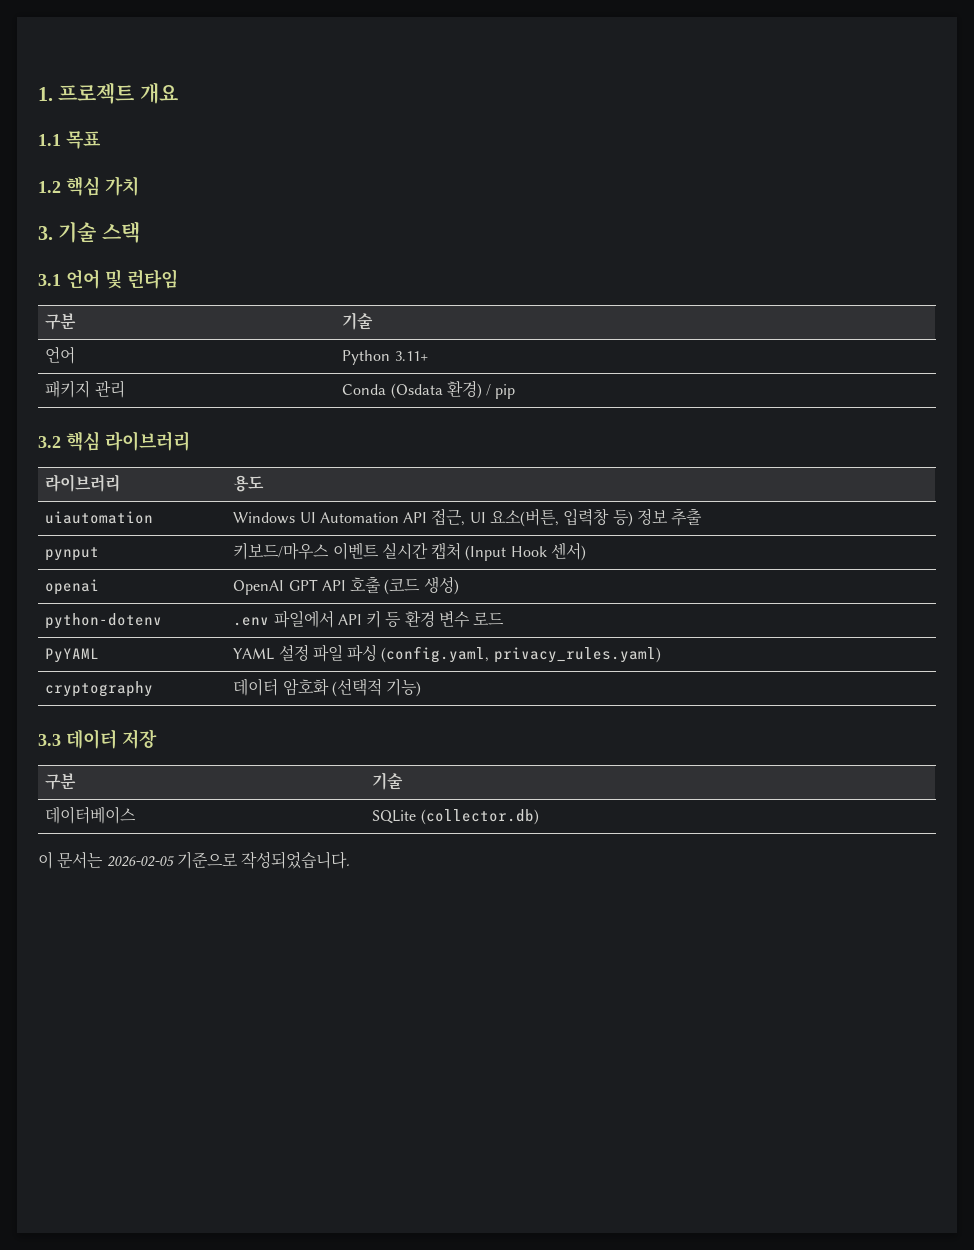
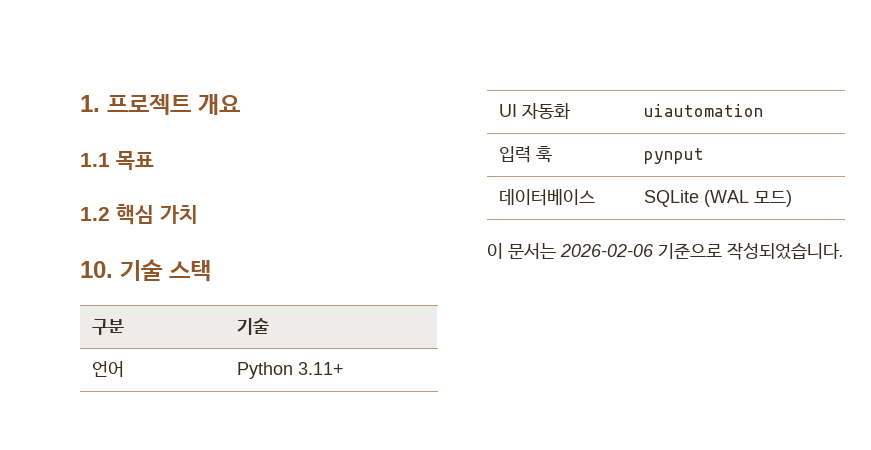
- 3. 기술 스택
+ 10. 기술 스택
- 3.1 언어 및 런타임
- 패키지 관리 | Conda (Osdata 환경) / pip
- 3.2 핵심 라이브러리
- 라이브러리 | 용도
- uiautomation | Windows UI Automation API 접근, UI 요소(버튼, 입력창 등) 정보 추출
- pynput | 키보드/마우스 이벤트 실시간 캡처 (Input Hook 센서)
- openai | OpenAI GPT API 호출 (코드 생성)
- python-dotenv | .env 파일에서 API 키 등 환경 변수 로드
- PyYAML | YAML 설정 파일 파싱 (config.yaml, privacy_rules.yaml)
- cryptography | 데이터 암호화 (선택적 기능)
- 3.3 데이터 저장
- 구분 | 기술
+ UI 자동화 | uiautomation
+ 입력 훅 | pynput
- 데이터베이스 | SQLite (collector.db)
+ 데이터베이스 | SQLite (WAL 모드)
- 이 문서는 2026-02-05 기준으로 작성되었습니다.
+ 이 문서는 2026-02-06 기준으로 작성되었습니다.

